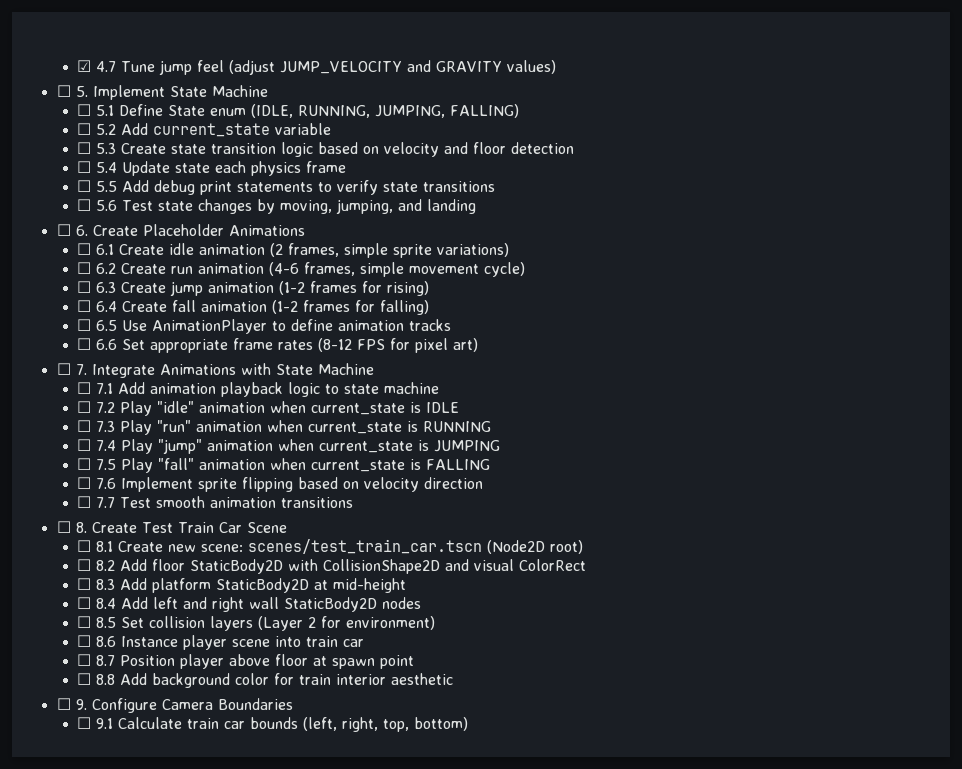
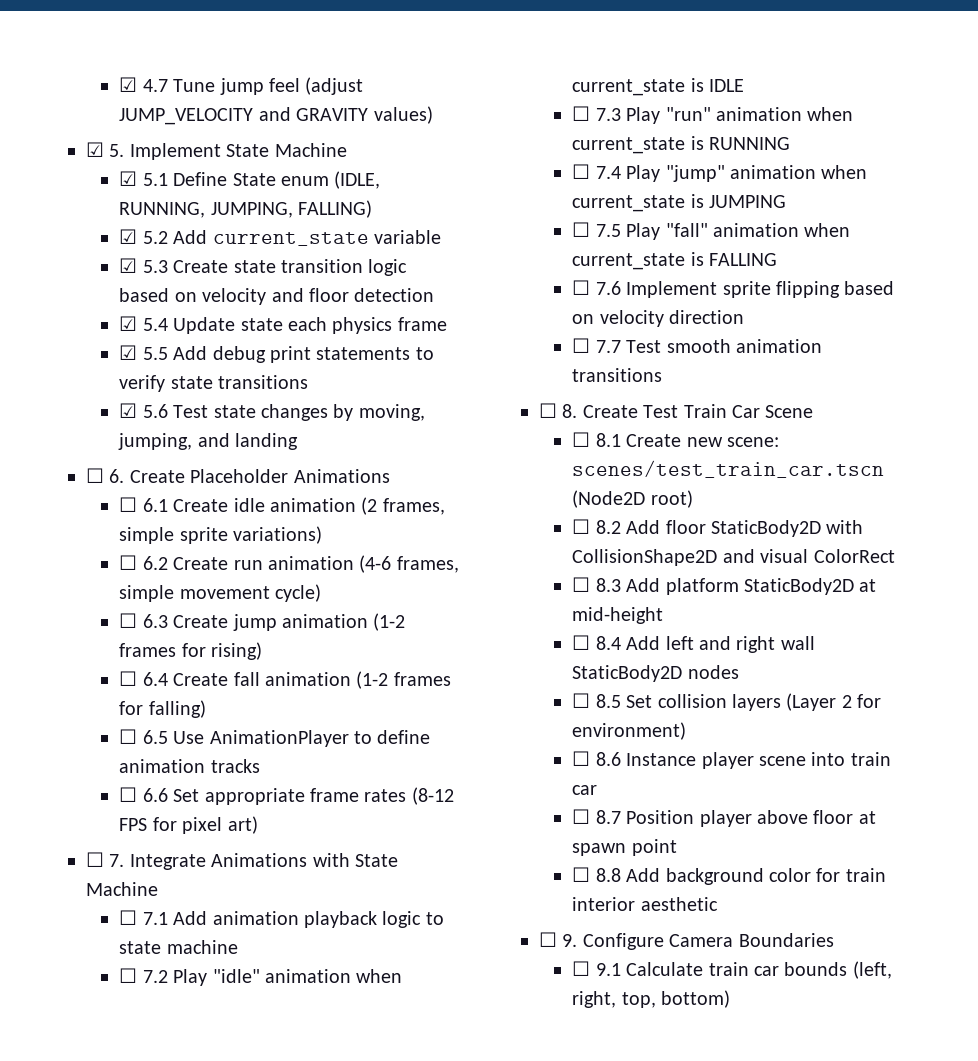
- ☐ 5. Implement State Machine
+ ☑ 5. Implement State Machine
- ☐ 5.1 Define State enum (IDLE, RUNNING, JUMPING, FALLING)
+ ☑ 5.1 Define State enum (IDLE, RUNNING, JUMPING, FALLING)
- ☐ 5.2 Add current_state variable
+ ☑ 5.2 Add current_state variable
- ☐ 5.3 Create state transition logic based on velocity and floor detection
+ ☑ 5.3 Create state transition logic based on velocity and floor detection
- ☐ 5.4 Update state each physics frame
+ ☑ 5.4 Update state each physics frame
- ☐ 5.5 Add debug print statements to verify state transitions
+ ☑ 5.5 Add debug print statements to verify state transitions
- ☐ 5.6 Test state changes by moving, jumping, and landing
+ ☑ 5.6 Test state changes by moving, jumping, and landing

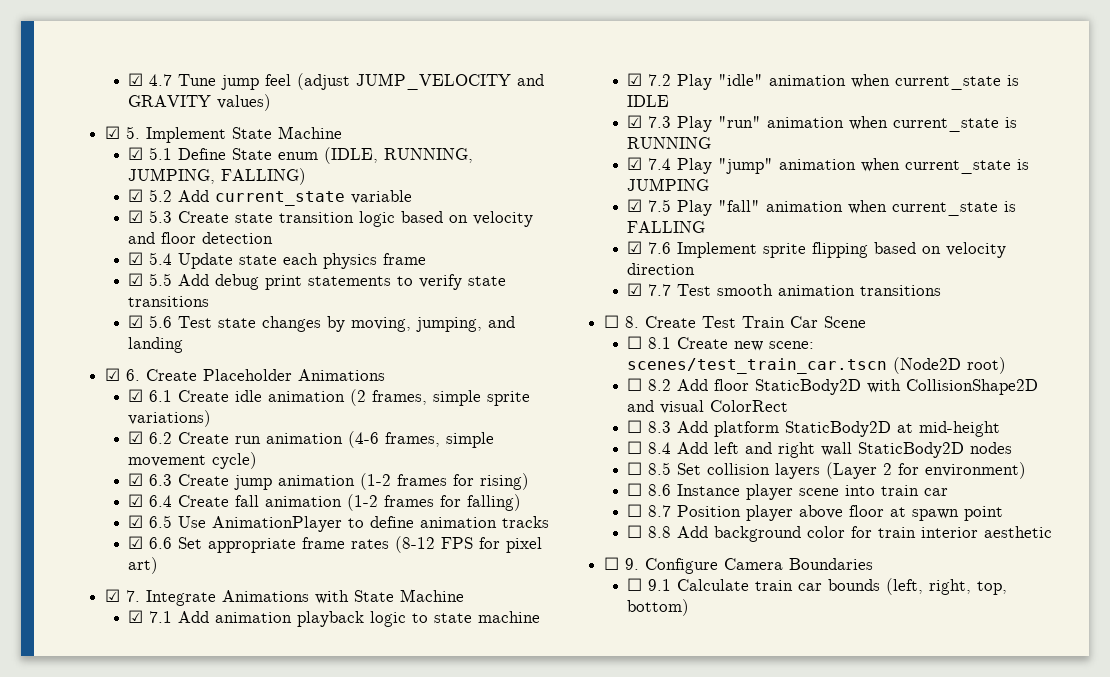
- ☐ 6. Create Placeholder Animations
+ ☑ 6. Create Placeholder Animations
- ☐ 6.1 Create idle animation (2 frames, simple sprite variations)
+ ☑ 6.1 Create idle animation (2 frames, simple sprite variations)
- ☐ 6.2 Create run animation (4-6 frames, simple movement cycle)
+ ☑ 6.2 Create run animation (4-6 frames, simple movement cycle)
- ☐ 6.3 Create jump animation (1-2 frames for rising)
+ ☑ 6.3 Create jump animation (1-2 frames for rising)
- ☐ 6.4 Create fall animation (1-2 frames for falling)
+ ☑ 6.4 Create fall animation (1-2 frames for falling)
- ☐ 6.5 Use AnimationPlayer to define animation tracks
+ ☑ 6.5 Use AnimationPlayer to define animation tracks
- ☐ 6.6 Set appropriate frame rates (8-12 FPS for pixel art)
+ ☑ 6.6 Set appropriate frame rates (8-12 FPS for pixel art)
- ☐ 7. Integrate Animations with State Machine
+ ☑ 7. Integrate Animations with State Machine
- ☐ 7.1 Add animation playback logic to state machine
+ ☑ 7.1 Add animation playback logic to state machine
- ☐ 7.2 Play "idle" animation when current_state is IDLE
+ ☑ 7.2 Play "idle" animation when current_state is IDLE
- ☐ 7.3 Play "run" animation when current_state is RUNNING
+ ☑ 7.3 Play "run" animation when current_state is RUNNING
- ☐ 7.4 Play "jump" animation when current_state is JUMPING
+ ☑ 7.4 Play "jump" animation when current_state is JUMPING
- ☐ 7.5 Play "fall" animation when current_state is FALLING
+ ☑ 7.5 Play "fall" animation when current_state is FALLING
- ☐ 7.6 Implement sprite flipping based on velocity direction
+ ☑ 7.6 Implement sprite flipping based on velocity direction
- ☐ 7.7 Test smooth animation transitions
+ ☑ 7.7 Test smooth animation transitions

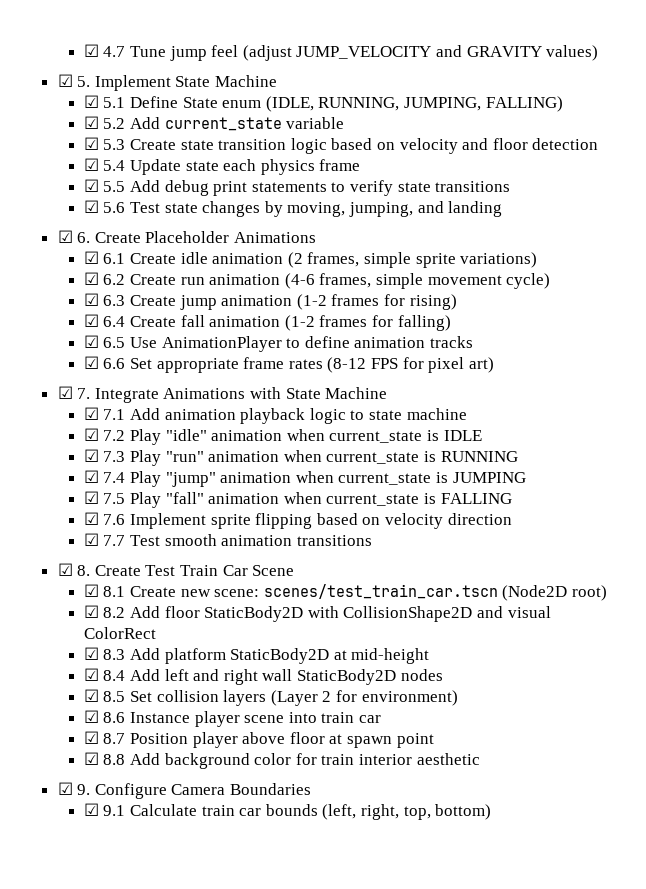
- ☐ 8. Create Test Train Car Scene
+ ☑ 8. Create Test Train Car Scene
- ☐ 8.1 Create new scene: scenes/test_train_car.tscn (Node2D root)
+ ☑ 8.1 Create new scene: scenes/test_train_car.tscn (Node2D root)
- ☐ 8.2 Add floor StaticBody2D with CollisionShape2D and visual ColorRect
+ ☑ 8.2 Add floor StaticBody2D with CollisionShape2D and visual ColorRect
- ☐ 8.3 Add platform StaticBody2D at mid-height
+ ☑ 8.3 Add platform StaticBody2D at mid-height
- ☐ 8.4 Add left and right wall StaticBody2D nodes
+ ☑ 8.4 Add left and right wall StaticBody2D nodes
- ☐ 8.5 Set collision layers (Layer 2 for environment)
+ ☑ 8.5 Set collision layers (Layer 2 for environment)
- ☐ 8.6 Instance player scene into train car
+ ☑ 8.6 Instance player scene into train car
- ☐ 8.7 Position player above floor at spawn point
+ ☑ 8.7 Position player above floor at spawn point
- ☐ 8.8 Add background color for train interior aesthetic
+ ☑ 8.8 Add background color for train interior aesthetic
- ☐ 9. Configure Camera Boundaries
+ ☑ 9. Configure Camera Boundaries
- ☐ 9.1 Calculate train car bounds (left, right, top, bottom)
+ ☑ 9.1 Calculate train car bounds (left, right, top, bottom)

